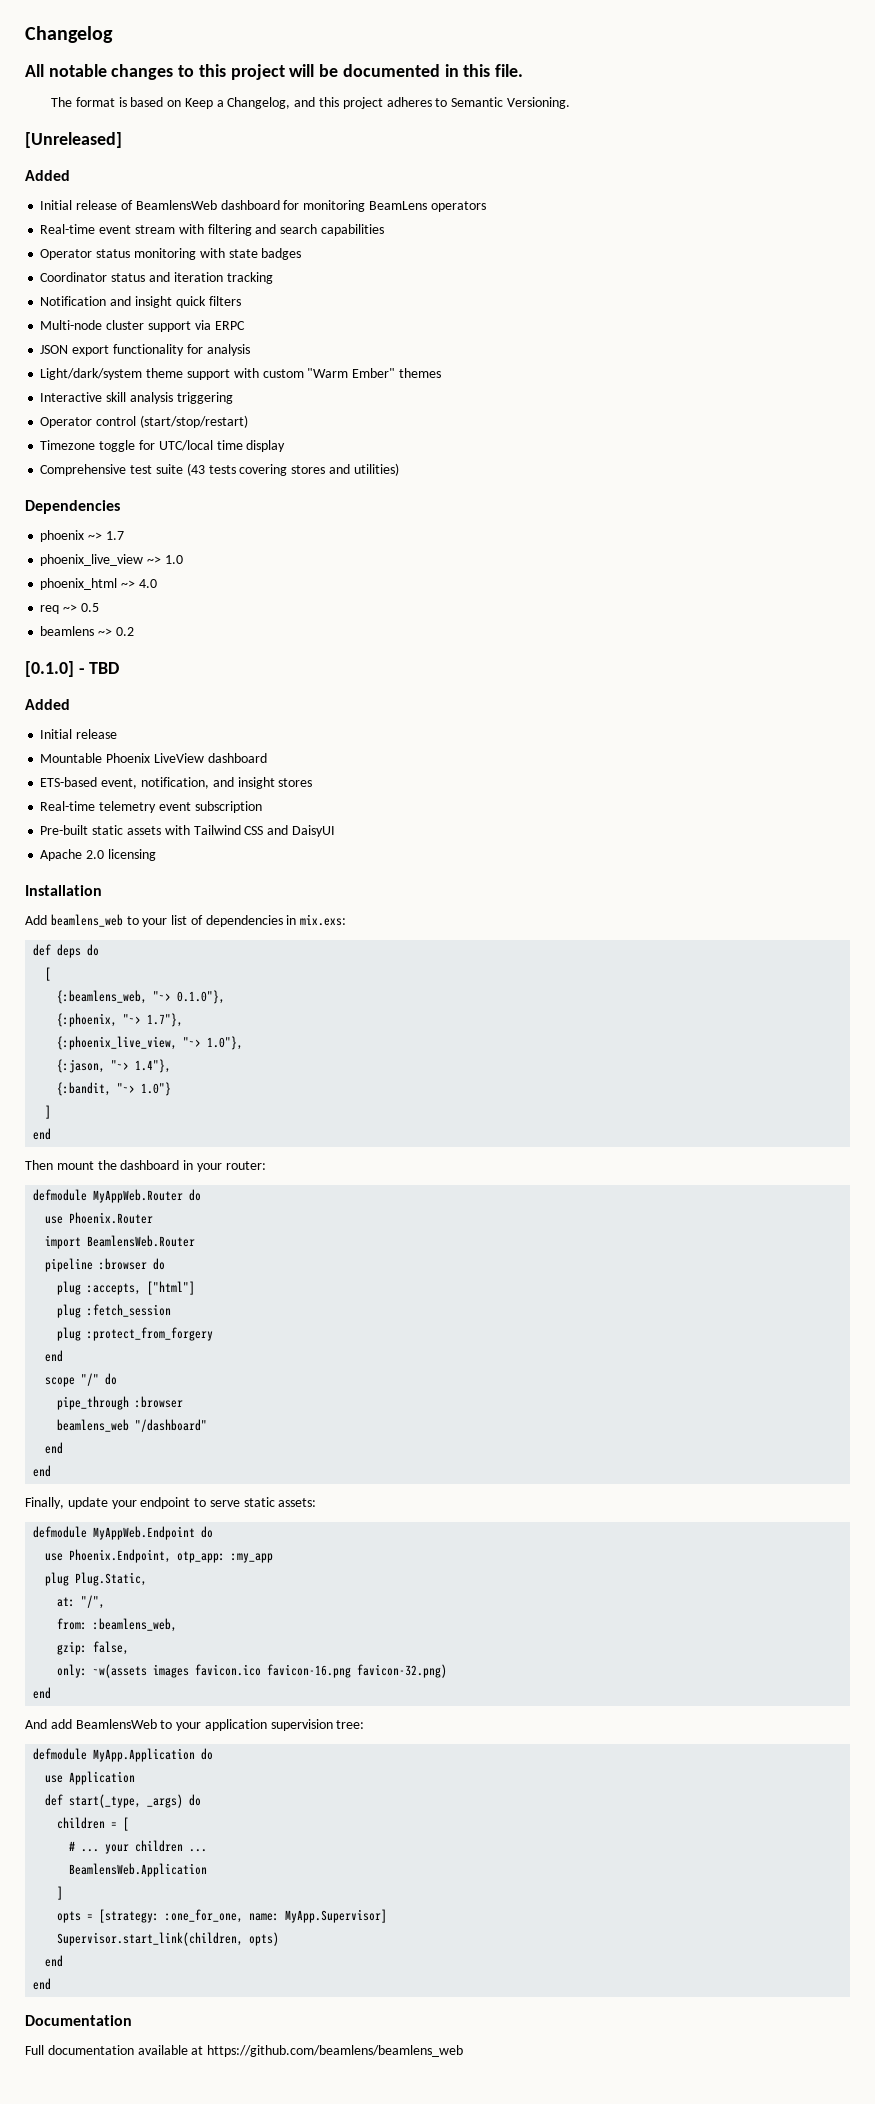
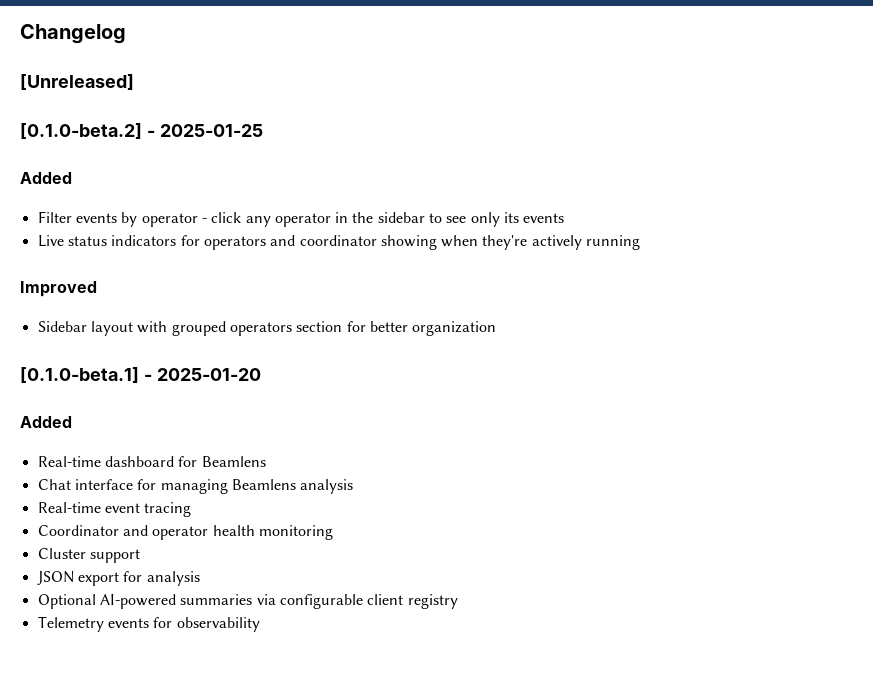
- All notable changes to this project will be documented in this file.
- The format is based on Keep a Changelog, and this project adheres to Semantic Versioning.
  [Unreleased]
+ [0.1.0-beta.2] - 2025-01-25
  Added
- Initial release of BeamlensWeb dashboard for monitoring BeamLens operators
- Real-time event stream with filtering and search capabilities
- Operator status monitoring with state badges
- Coordinator status and iteration tracking
- Notification and insight quick filters
- Multi-node cluster support via ERPC
+ Filter events by operator - click any operator in the sidebar to see only its events
+ Live status indicators for operators and coordinator showing when they're actively running
+ Improved
+ Sidebar layout with grouped operators section for better organization
+ [0.1.0-beta.1] - 2025-01-20
+ Added
+ Real-time dashboard for Beamlens
+ Chat interface for managing Beamlens analysis
+ Real-time event tracing
+ Coordinator and operator health monitoring
+ Cluster support
- JSON export functionality for analysis
+ JSON export for analysis
- Light/dark/system theme support with custom "Warm Ember" themes
- Interactive skill analysis triggering
- Operator control (start/stop/restart)
- Timezone toggle for UTC/local time display
- Comprehensive test suite (43 tests covering stores and utilities)
- Dependencies
- phoenix ~> 1.7
- phoenix_live_view ~> 1.0
- phoenix_html ~> 4.0
- req ~> 0.5
- beamlens ~> 0.2
- [0.1.0] - TBD
- Added
- Initial release
- Mountable Phoenix LiveView dashboard
- ETS-based event, notification, and insight stores
- Real-time telemetry event subscription
- Pre-built static assets with Tailwind CSS and DaisyUI
- Apache 2.0 licensing
- Installation
- Add beamlens_web to your list of dependencies in mix.exs:
- def deps do
- [
- {:beamlens_web, "~> 0.1.0"},
- {:phoenix, "~> 1.7"},
- {:phoenix_live_view, "~> 1.0"},
- {:jason, "~> 1.4"},
- {:bandit, "~> 1.0"}
- ]
- end
- Then mount the dashboard in your router:
- defmodule MyAppWeb.Router do
- use Phoenix.Router
- import BeamlensWeb.Router
- pipeline :browser do
- plug :accepts, ["html"]
- plug :fetch_session
- plug :protect_from_forgery
- end
- scope "/" do
- pipe_through :browser
- beamlens_web "/dashboard"
- end
- end
- Finally, update your endpoint to serve static assets:
- defmodule MyAppWeb.Endpoint do
- use Phoenix.Endpoint, otp_app: :my_app
- plug Plug.Static,
- at: "/",
- from: :beamlens_web,
- gzip: false,
- only: ~w(assets images favicon.ico favicon-16.png favicon-32.png)
- end
- And add BeamlensWeb to your application supervision tree:
- defmodule MyApp.Application do
- use Application
- def start(_type, _args) do
- children = [
- # ... your children ...
- BeamlensWeb.Application
- ]
- opts = [strategy: :one_for_one, name: MyApp.Supervisor]
- Supervisor.start_link(children, opts)
- end
- end
- Documentation
- Full documentation available at https://github.com/beamlens/beamlens_web
+ Optional AI-powered summaries via configurable client registry
+ Telemetry events for observability

